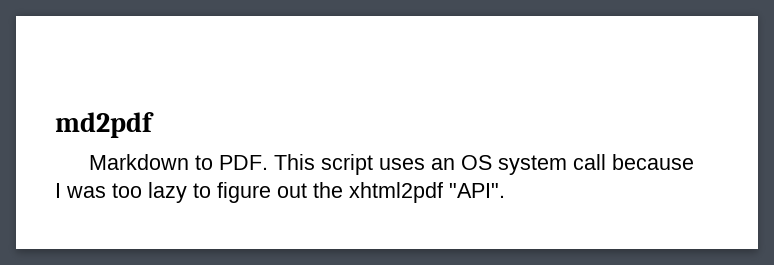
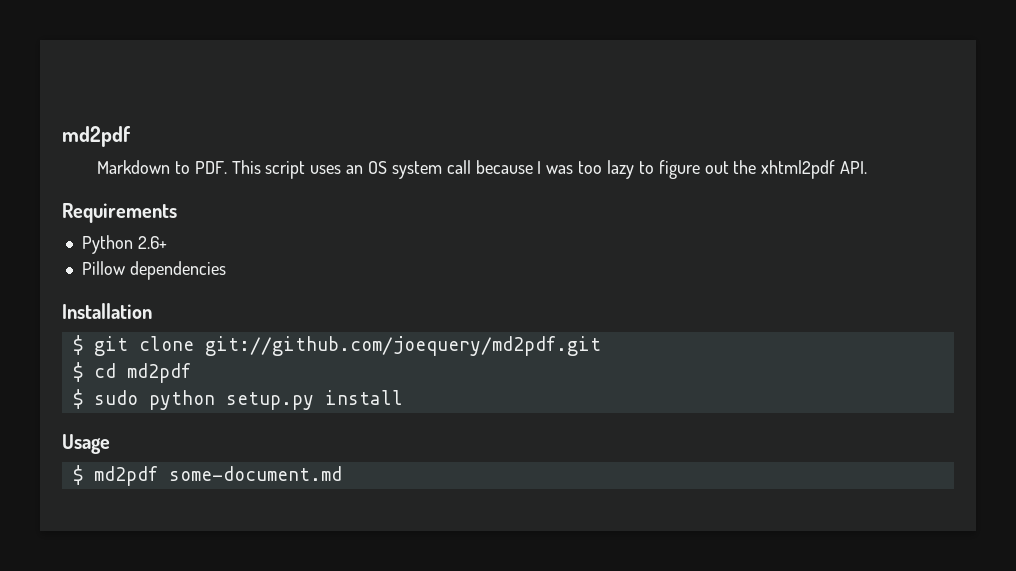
- Markdown to PDF. This script uses an OS system call because I was too lazy to figure out the xhtml2pdf "API".
+ Markdown to PDF. This script uses an OS system call because I was too lazy to figure out the xhtml2pdf API.
+ Requirements
+ Python 2.6+
+ Pillow dependencies
+ Installation
+ $ git clone git://github.com/joequery/md2pdf.git
+ $ cd md2pdf
+ $ sudo python setup.py install
+ Usage
+ $ md2pdf some-document.md

